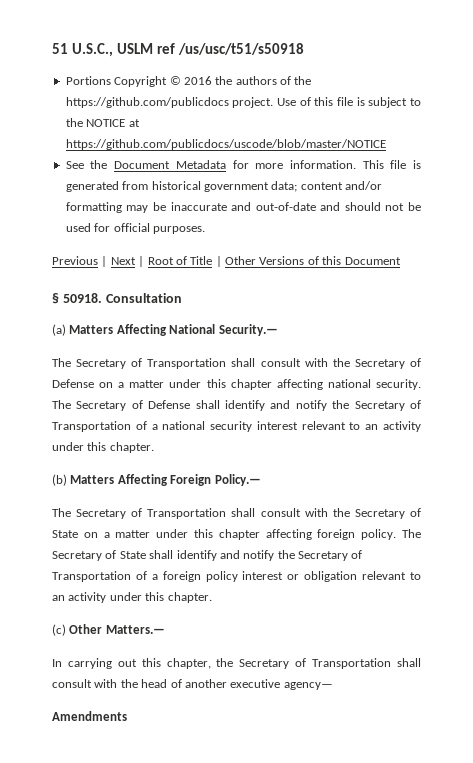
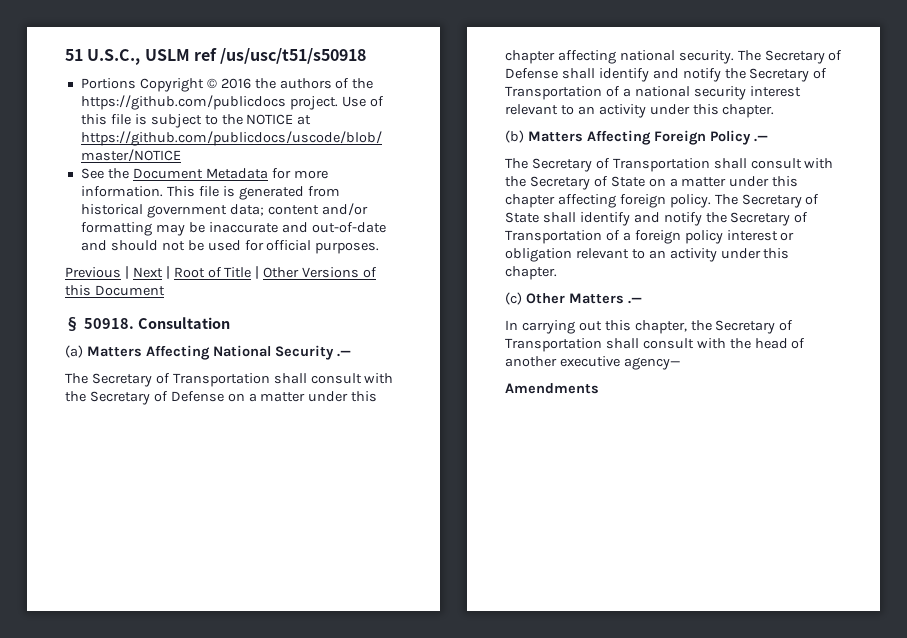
- (a) Matters Affecting National Security.—
+ (a) Matters Affecting National Security .—
- (b) Matters Affecting Foreign Policy.—
+ (b) Matters Affecting Foreign Policy .—
- (c) Other Matters.—
+ (c) Other Matters .—

